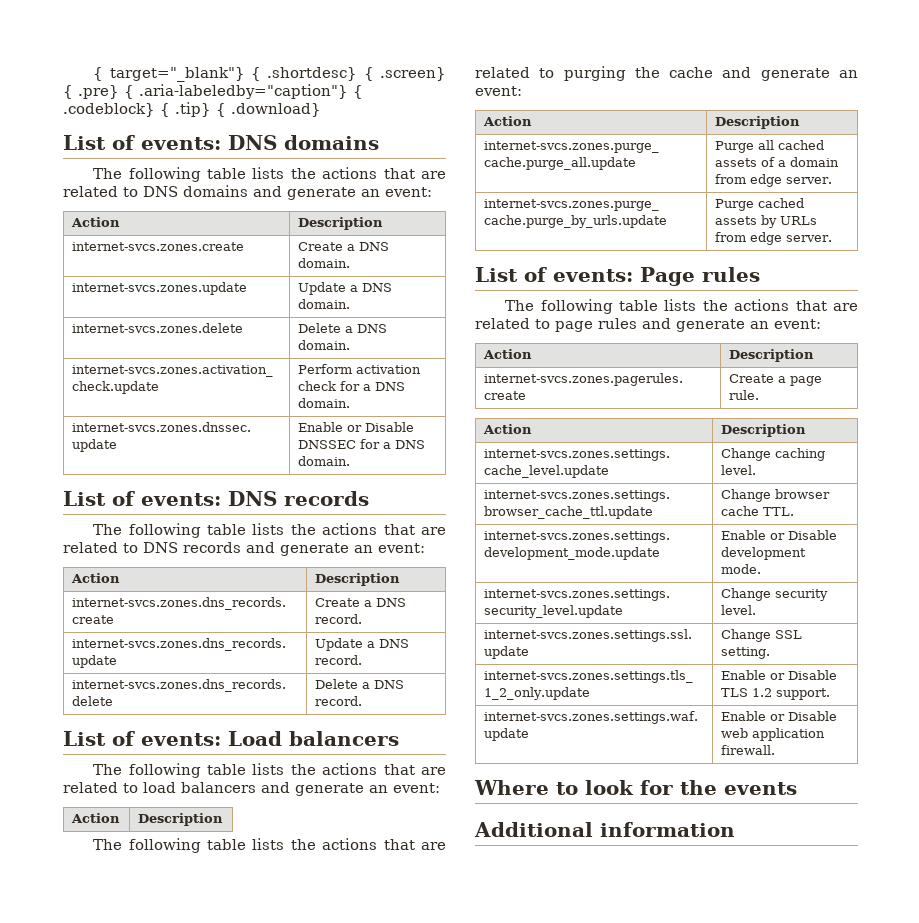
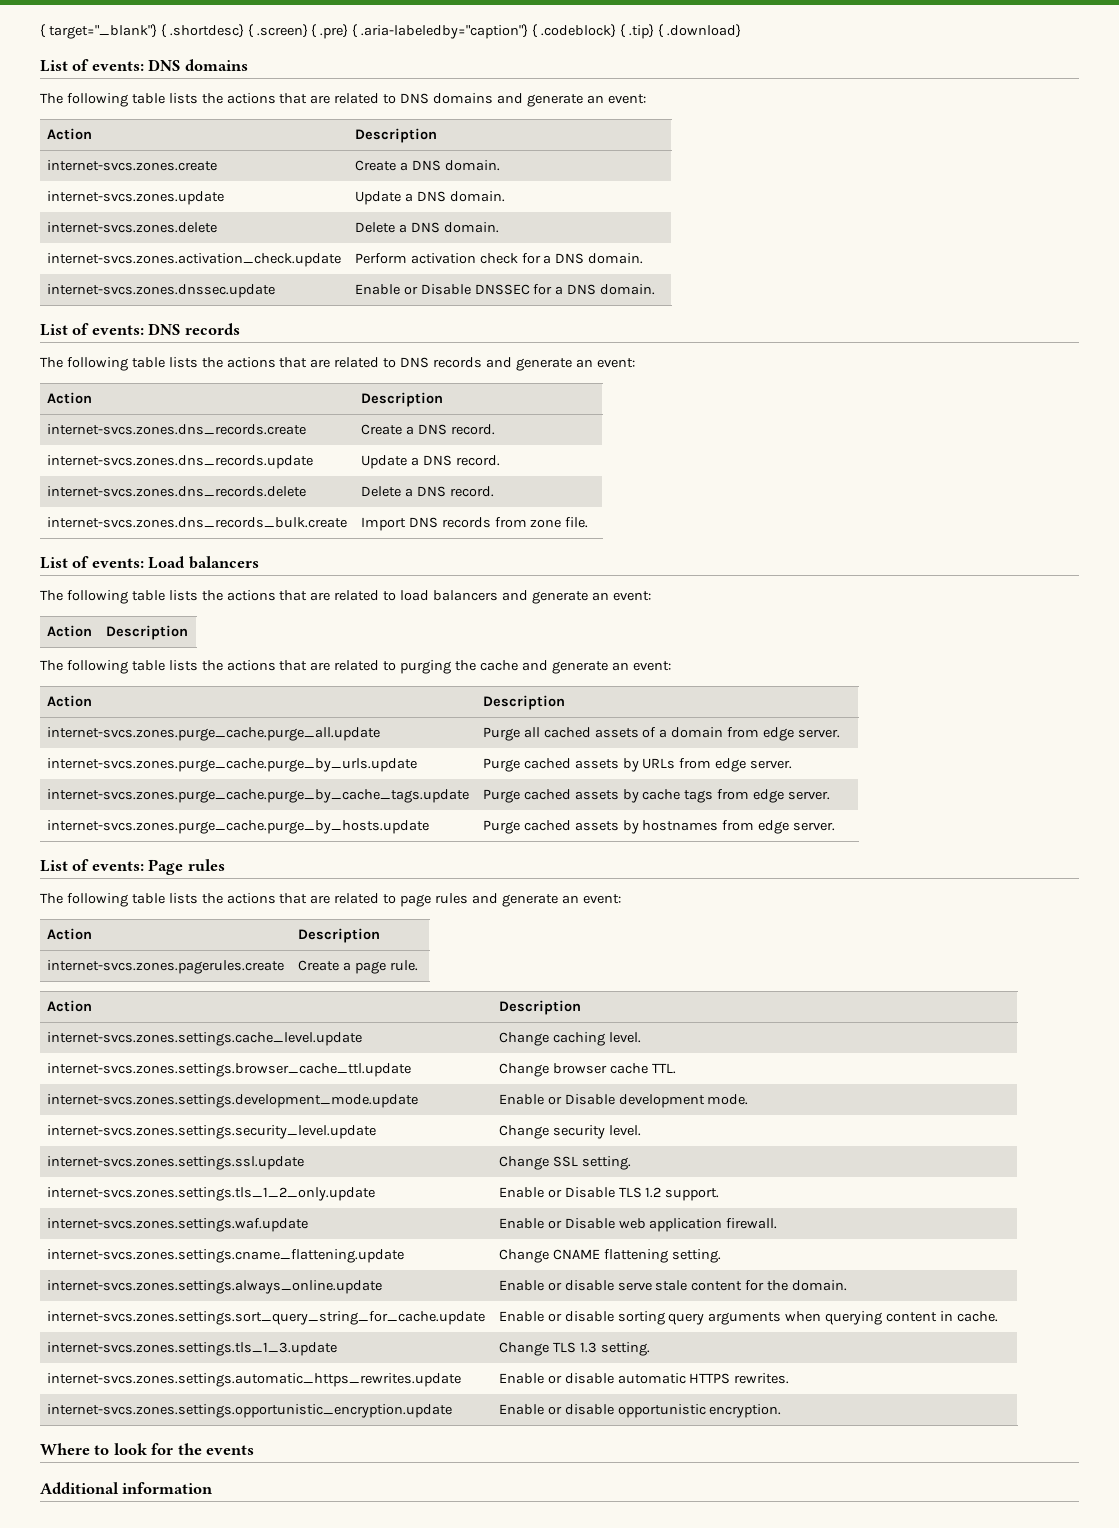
+ internet-svcs.zones.dns_records_bulk.create | Import DNS records from zone file.
+ internet-svcs.zones.purge_cache.purge_by_cache_tags.update | Purge cached assets by cache tags from edge server.
+ internet-svcs.zones.purge_cache.purge_by_hosts.update | Purge cached assets by hostnames from edge server.
+ internet-svcs.zones.settings.cname_flattening.update | Change CNAME flattening setting.
+ internet-svcs.zones.settings.always_online.update | Enable or disable serve stale content for the domain.
+ internet-svcs.zones.settings.sort_query_string_for_cache.update | Enable or disable sorting query arguments when querying content in cache.
+ internet-svcs.zones.settings.tls_1_3.update | Change TLS 1.3 setting.
+ internet-svcs.zones.settings.automatic_https_rewrites.update | Enable or disable automatic HTTPS rewrites.
+ internet-svcs.zones.settings.opportunistic_encryption.update | Enable or disable opportunistic encryption.

